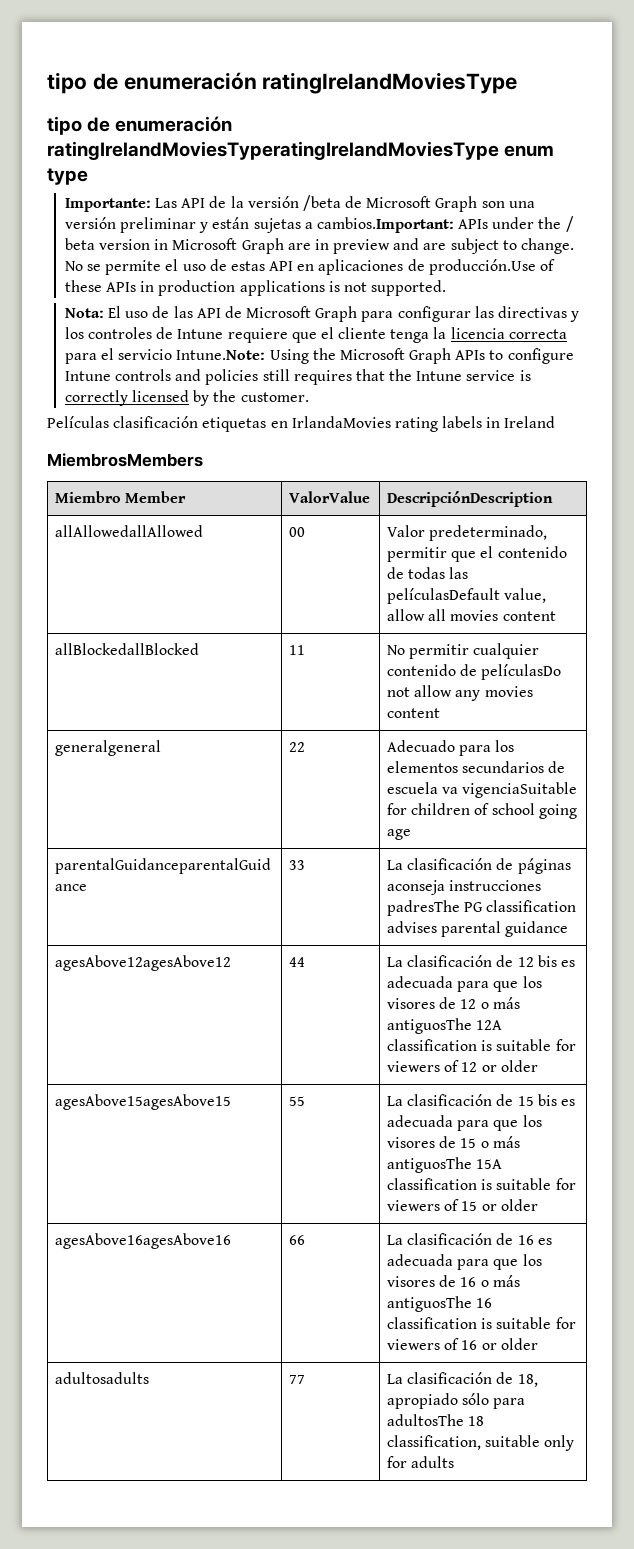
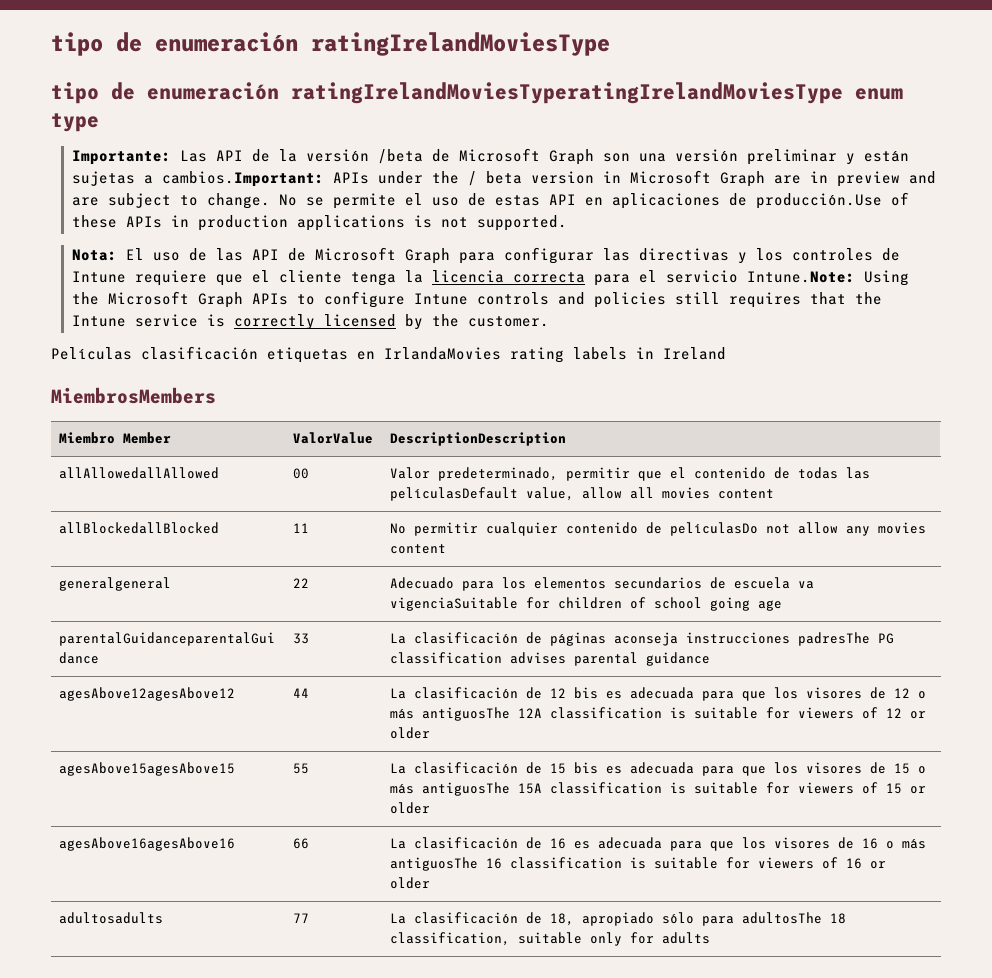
- Miembro Member | ValorValue | DescripciónDescription
+ Miembro Member | ValorValue | DescriptionDescription

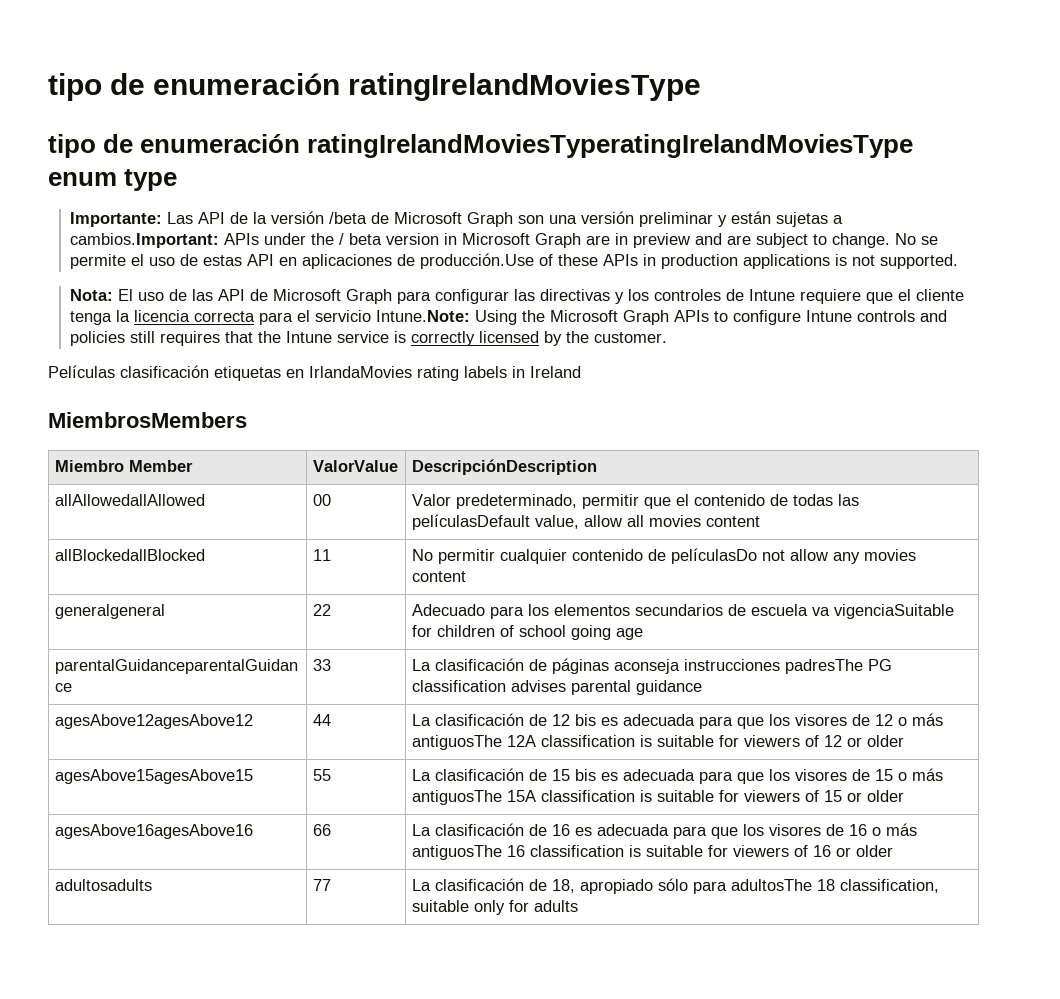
- Miembro Member | ValorValue | DescriptionDescription
+ Miembro Member | ValorValue | DescripciónDescription

